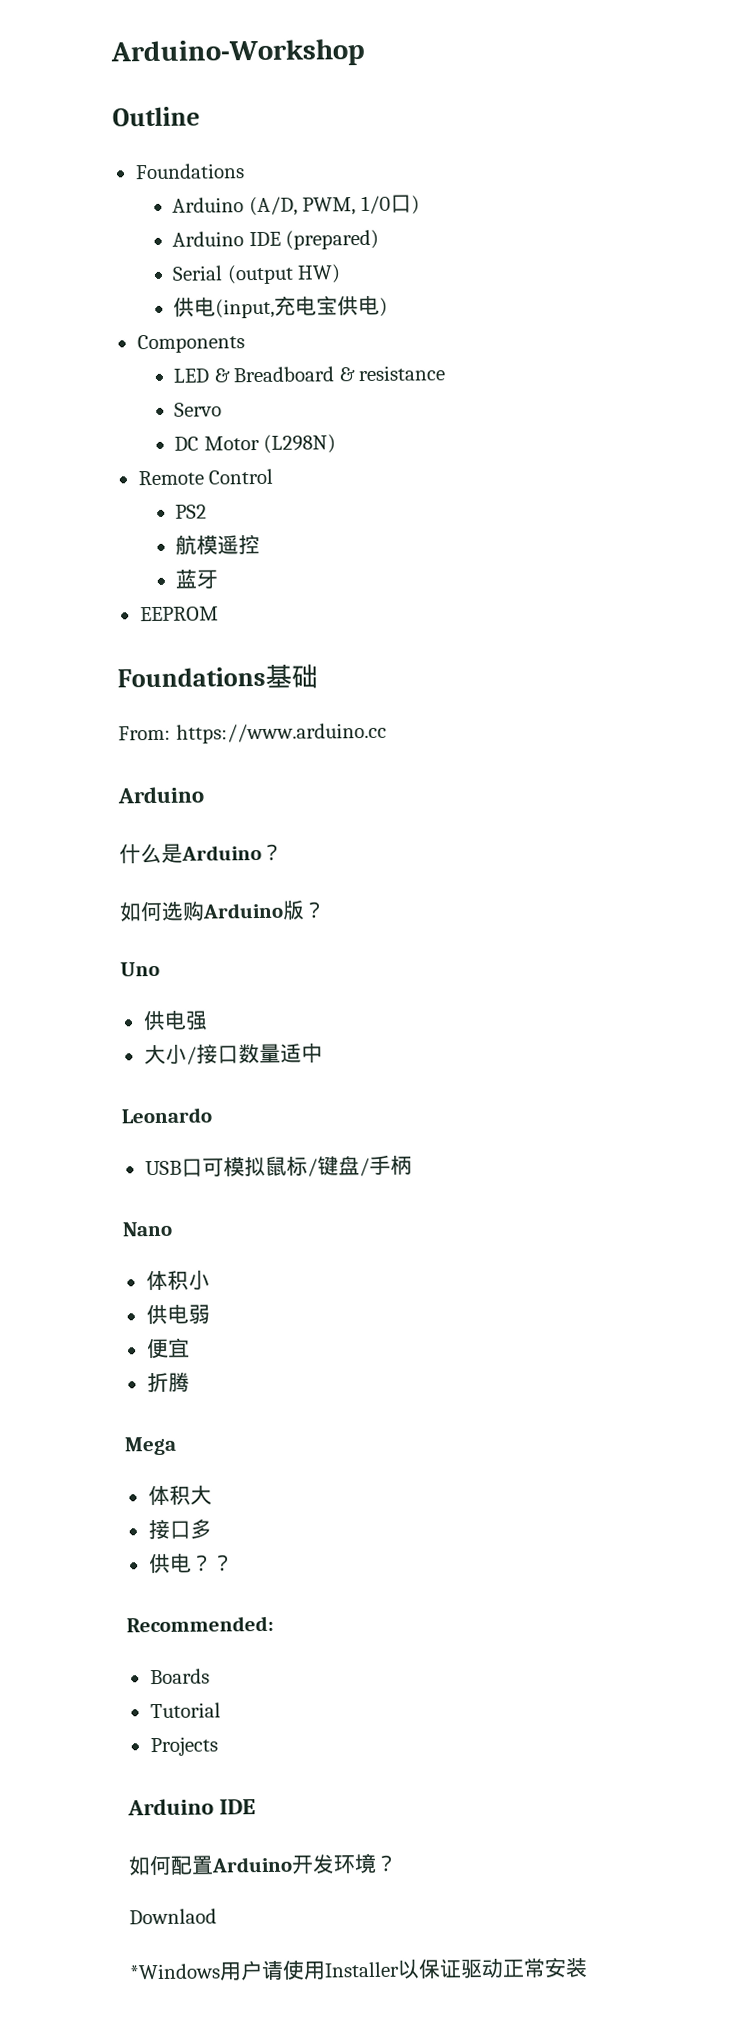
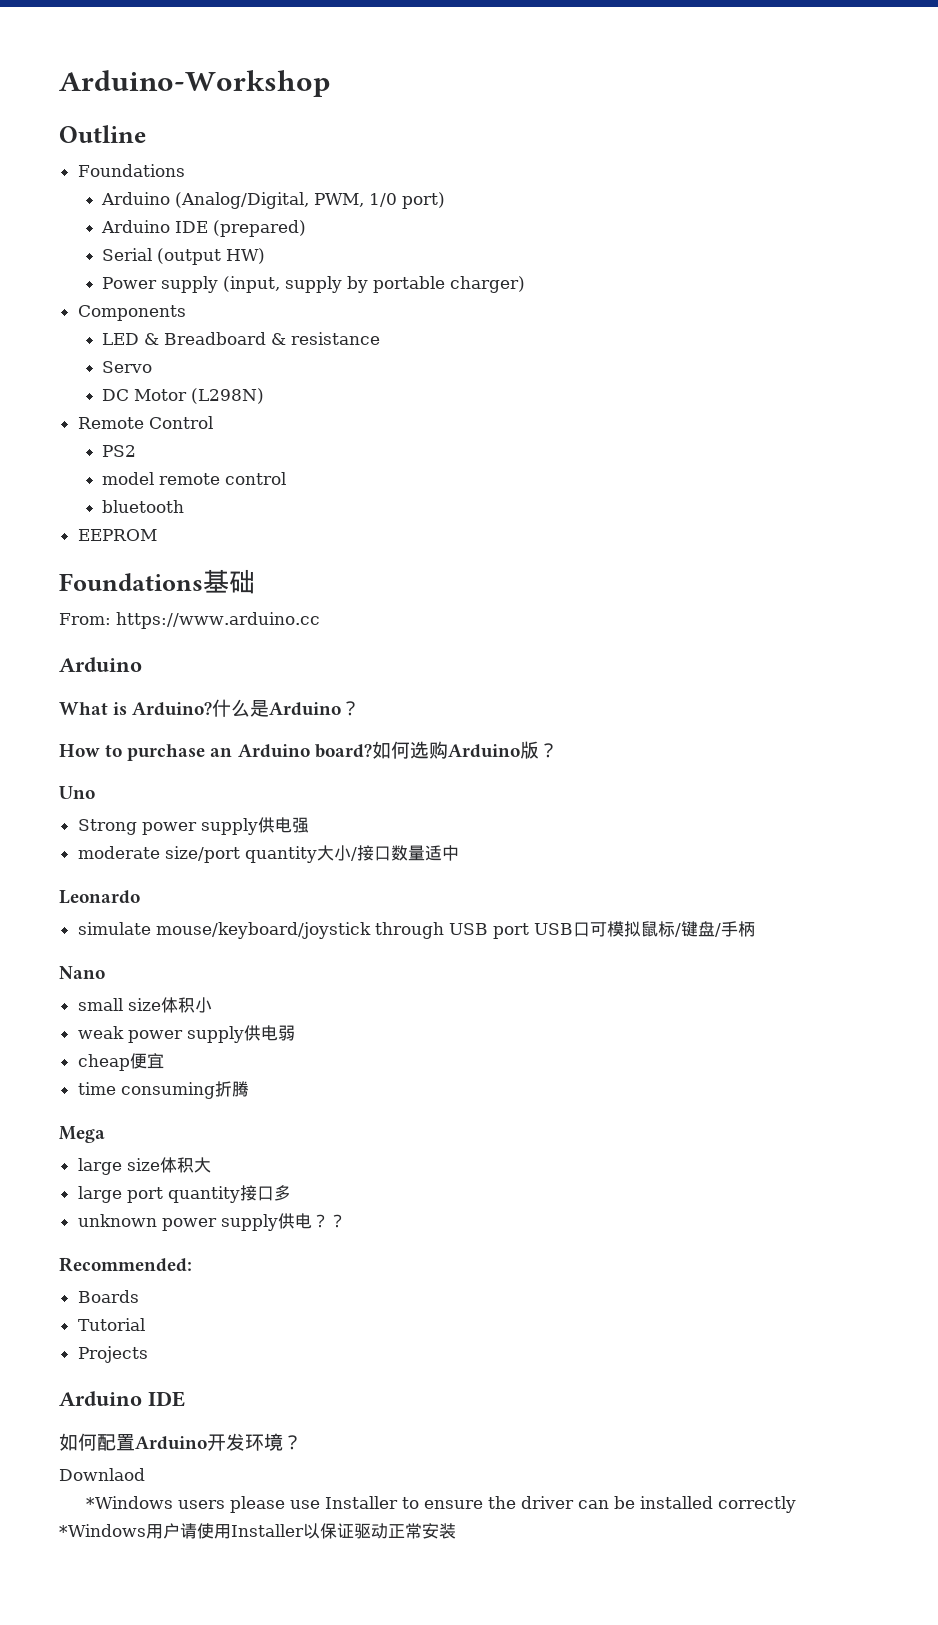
- Arduino (A/D, PWM, 1/0口)
+ Arduino (Analog/Digital, PWM, 1/0 port)
- 供电(input,充电宝供电)
+ Power supply (input, supply by portable charger)
- 航模遥控
- 蓝牙
+ model remote control
+ bluetooth
+ What is Arduino?
+ How to purchase an Arduino board?
- 供电强
+ Strong power supply供电强
- 大小/接口数量适中
+ moderate size/port quantity大小/接口数量适中
- USB口可模拟鼠标/键盘/手柄
+ simulate mouse/keyboard/joystick through USB port USB口可模拟鼠标/键盘/手柄
- 体积小
+ small size体积小
- 供电弱
+ weak power supply供电弱
- 便宜
+ cheap便宜
- 折腾
+ time consuming折腾
- 体积大
+ large size体积大
- 接口多
+ large port quantity接口多
- 供电？
+ unknown power supply供电？
- *Windows用户请使用Installer以保证驱动正常安装
+ *Windows users please use Installer to ensure the driver can be installed correctly *Windows用户请使用Installer以保证驱动正常安装

